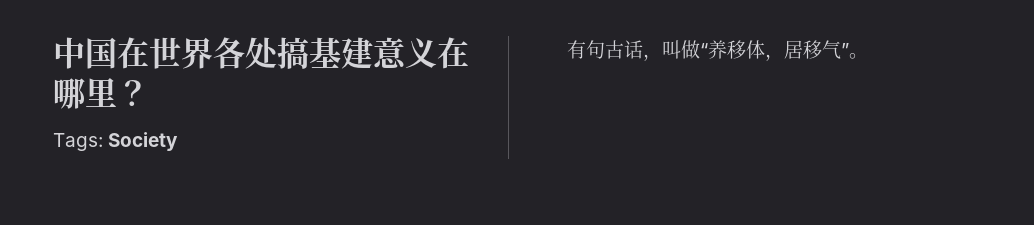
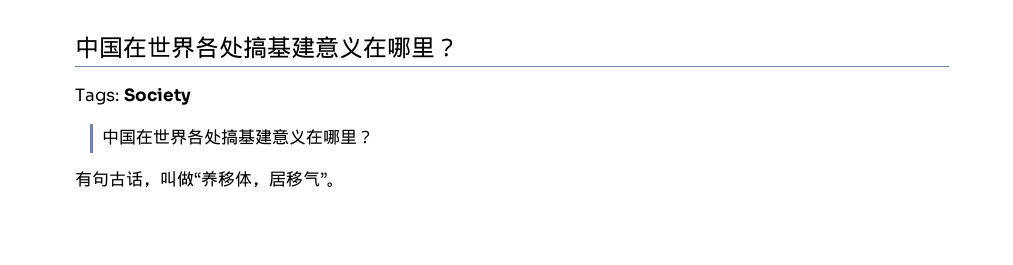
  Tags: Society
+ 中国在世界各处搞基建意义在哪里？

